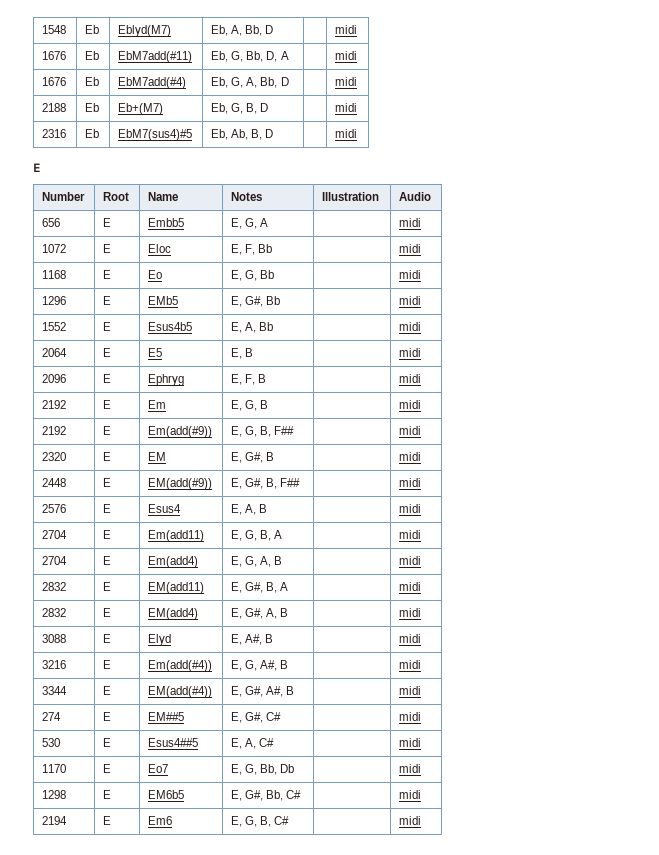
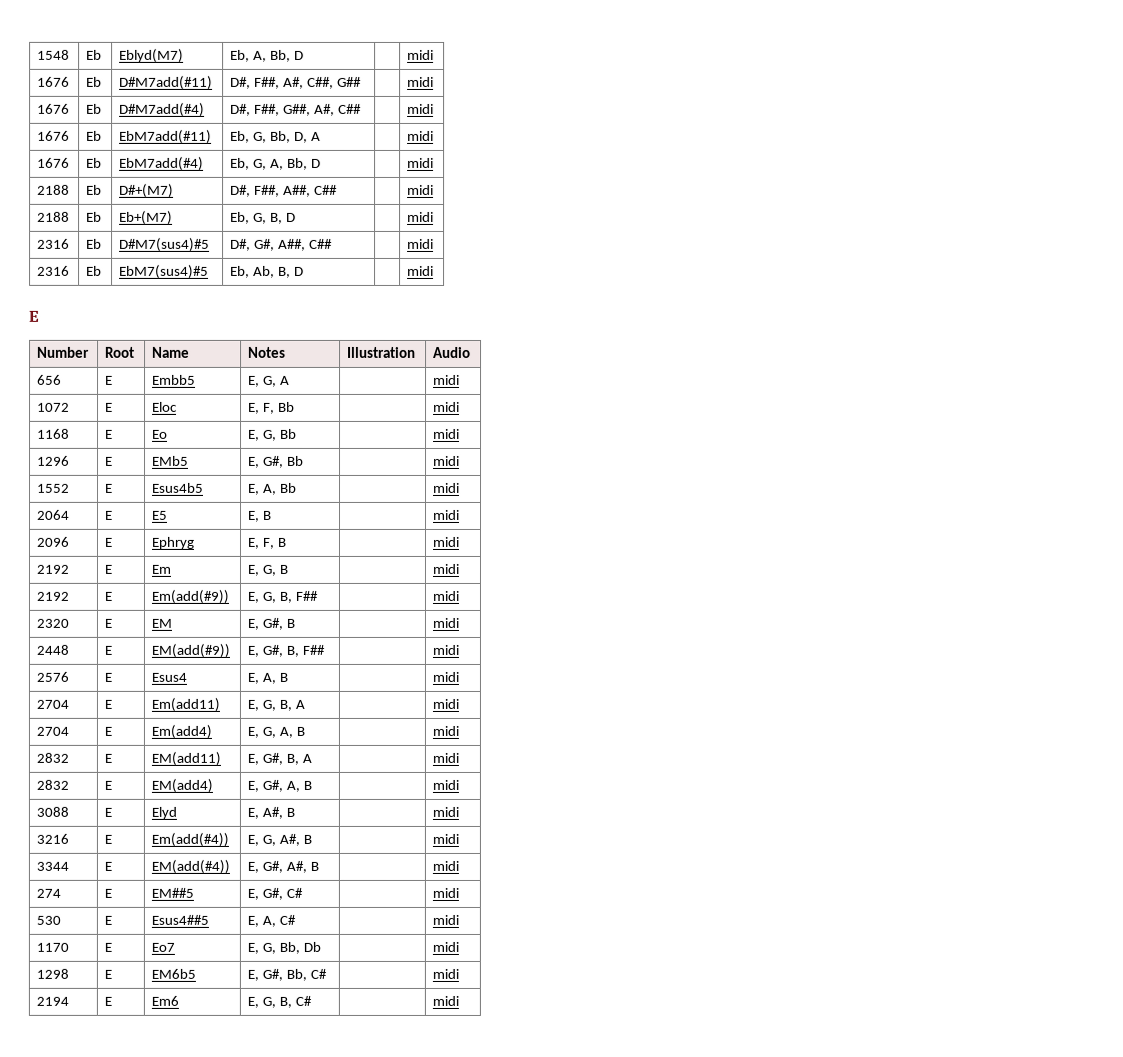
+ 1676 | Eb | D#M7add(#11) | D#, F##, A#, C##, G## | | midi
+ 1676 | Eb | D#M7add(#4) | D#, F##, G##, A#, C## | | midi
+ 2188 | Eb | D#+(M7) | D#, F##, A##, C## | | midi
+ 2316 | Eb | D#M7(sus4)#5 | D#, G#, A##, C## | | midi

